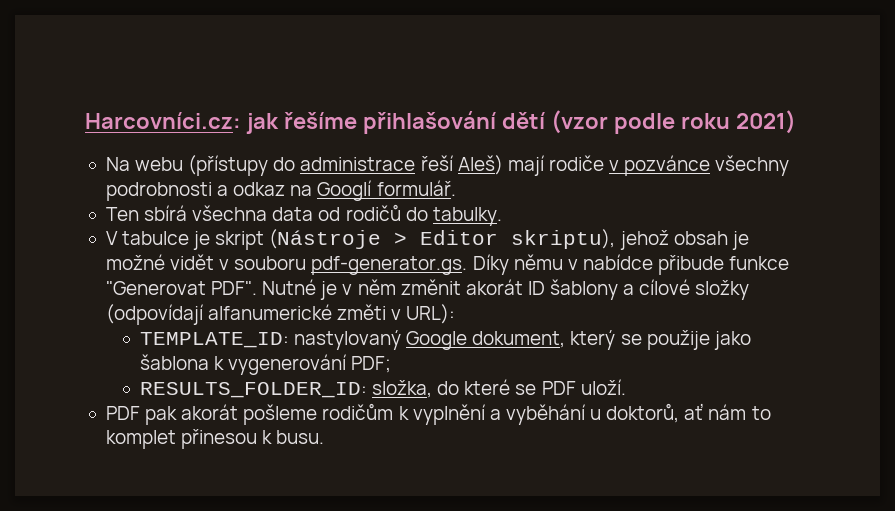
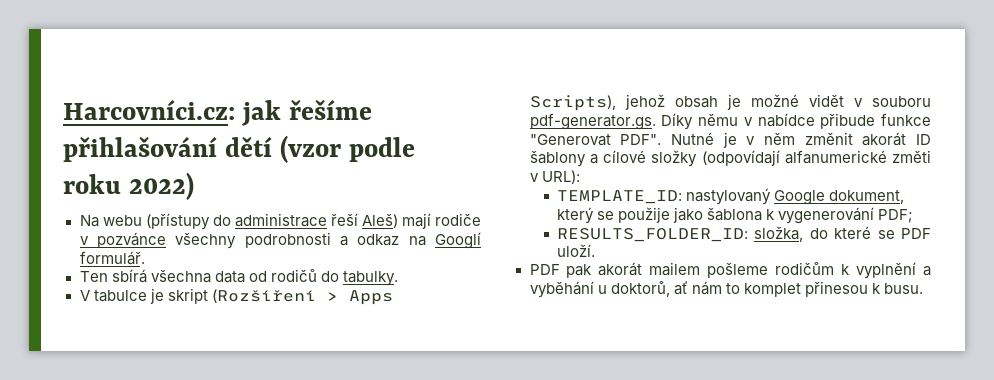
- Harcovníci.cz: jak řešíme přihlašování dětí (vzor podle roku 2021)
+ Harcovníci.cz: jak řešíme přihlašování dětí (vzor podle roku 2022)
- V tabulce je skript (Nástroje > Editor skriptu), jehož obsah je možné vidět v souboru pdf-generator.gs. Díky němu v nabídce přibude funkce "Generovat PDF".
+ V tabulce je skript (Rozšíření > Apps Scripts), jehož obsah je možné vidět v souboru pdf-generator.gs. Díky němu v nabídce přibude funkce "Generovat PDF".
- PDF pak akorát pošleme rodičům k vyplnění a vyběhání u doktorů, ať nám to komplet přinesou k busu.
+ PDF pak akorát mailem pošleme rodičům k vyplnění a vyběhání u doktorů, ať nám to komplet přinesou k busu.

